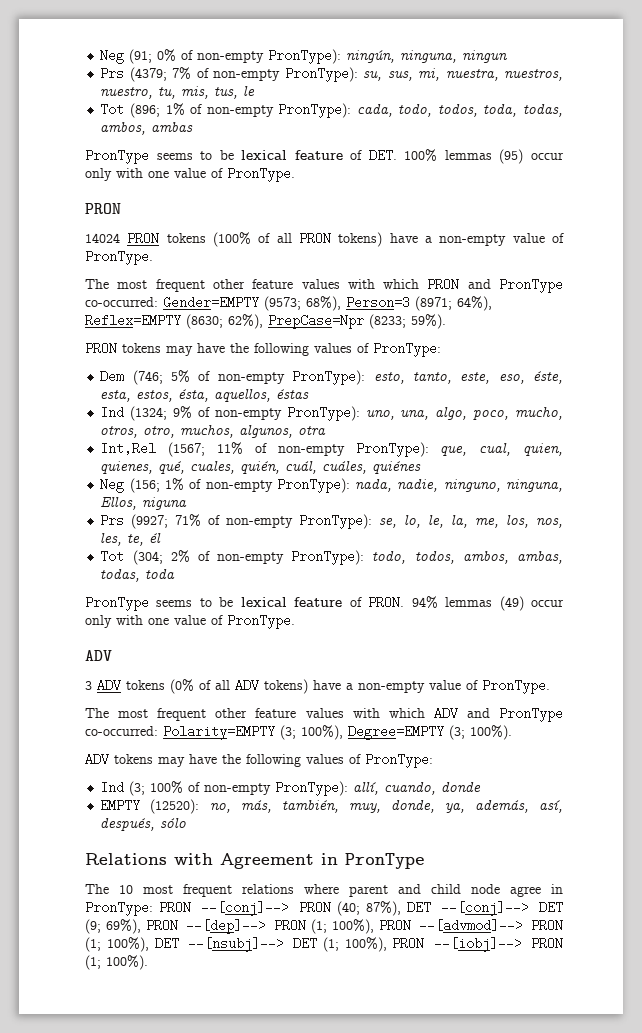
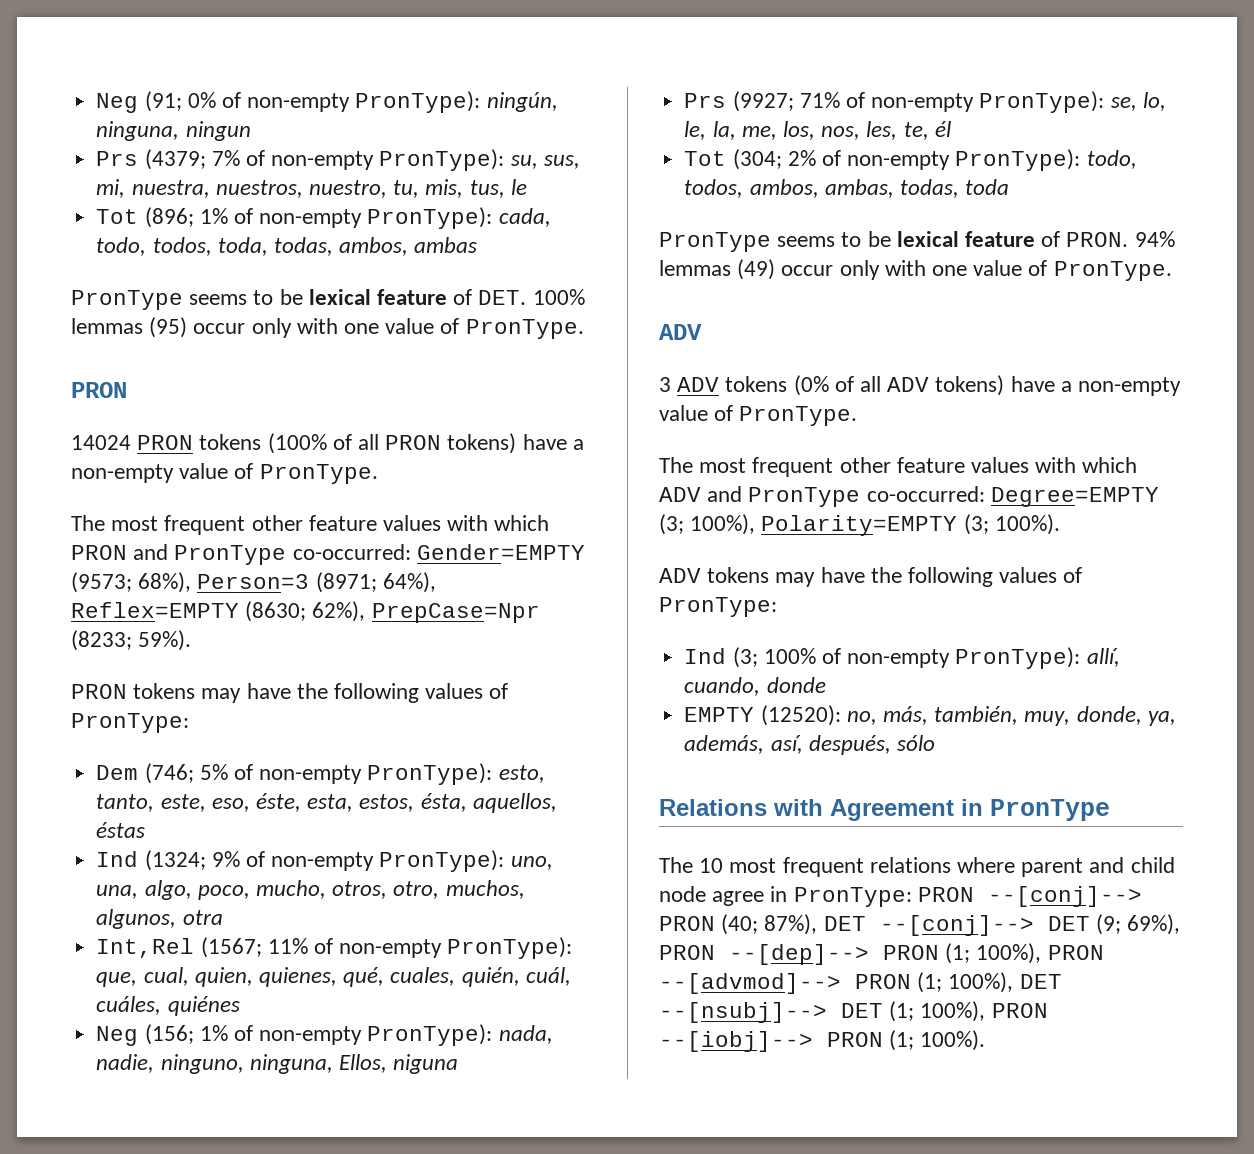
- The most frequent other feature values with which ADV and PronType co-occurred: Polarity=EMPTY (3; 100%), Degree=EMPTY (3; 100%).
+ The most frequent other feature values with which ADV and PronType co-occurred: Degree=EMPTY (3; 100%), Polarity=EMPTY (3; 100%).

